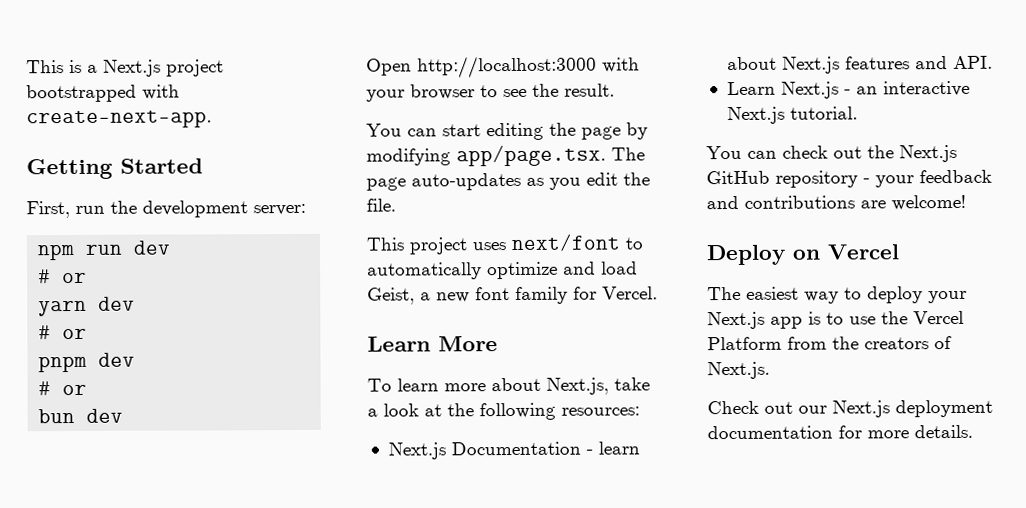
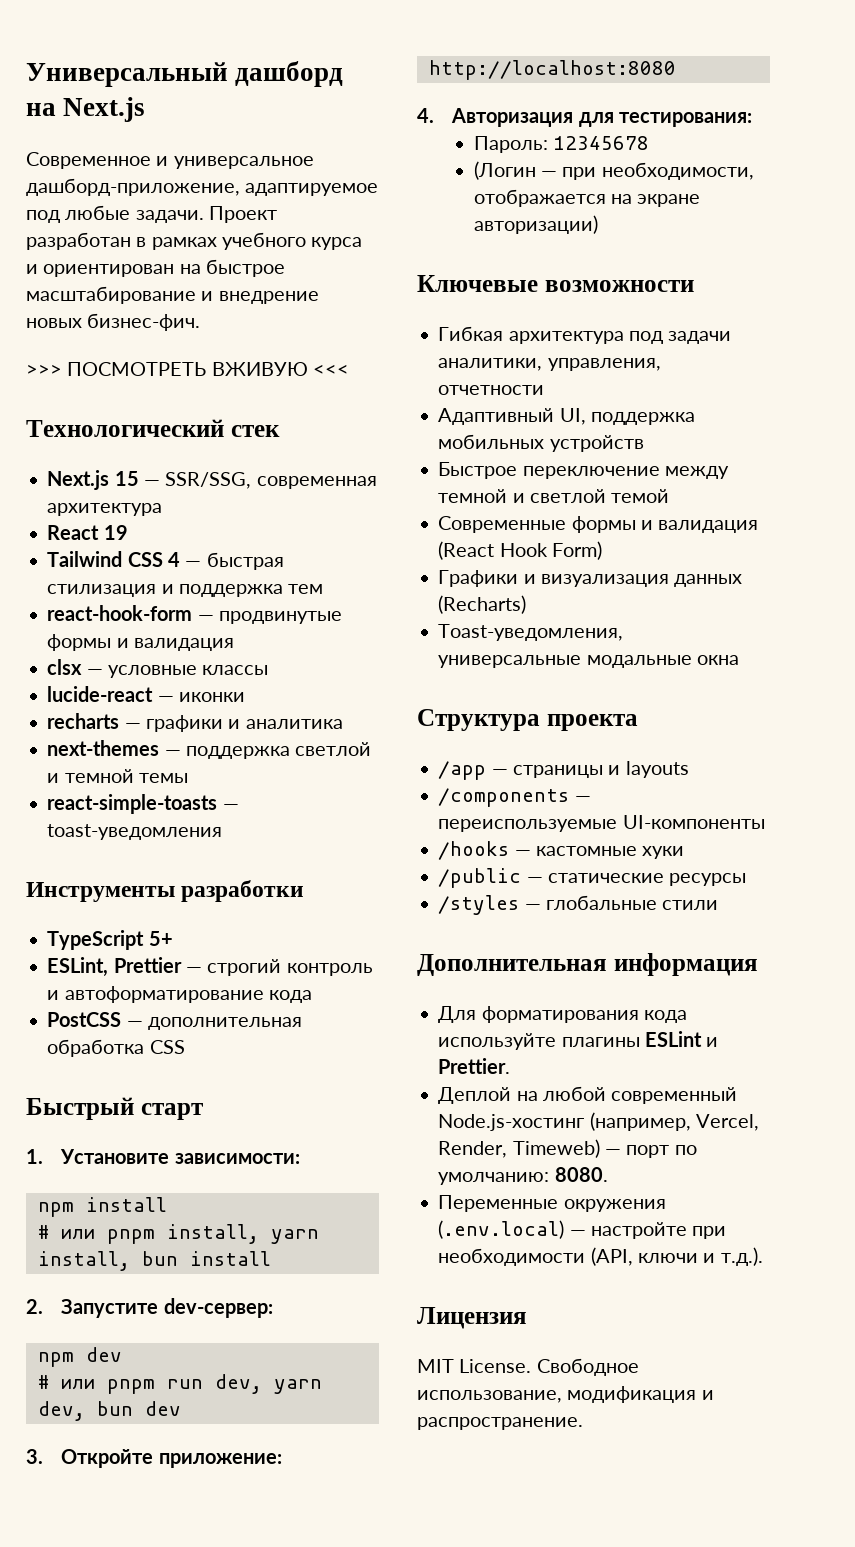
- This is a Next.js project bootstrapped with create-next-app.
- Getting Started
- First, run the development server:
- npm run dev
- # or
- yarn dev
- # or
- pnpm dev
- # or
- bun dev
- Open http://localhost:3000 with your browser to see the result.
- You can start editing the page by modifying app/page.tsx. The page auto-updates as you edit the file.
- This project uses next/font to automatically optimize and load Geist, a new font family for Vercel.
- Learn More
- To learn more about Next.js, take a look at the following resources:
- Next.js Documentation - learn about Next.js features and API.
- Learn Next.js - an interactive Next.js tutorial.
- You can check out the Next.js GitHub repository - your feedback and contributions are welcome!
- Deploy on Vercel
- The easiest way to deploy your Next.js app is to use the Vercel Platform from the creators of Next.js.
- Check out our Next.js deployment documentation for more details.
+ Универсальный дашборд на Next.js
+ Современное и универсальное дашборд-приложение, адаптируемое под любые задачи. Проект разработан в рамках учебного курса и ориентирован на быстрое масштабирование и внедрение новых бизнес-фич.
+ >>> ПОСМОТРЕТЬ ВЖИВУЮ <<<
+ Технологический стек
+ Next.js 15 — SSR/SSG, современная архитектура
+ React 19
+ Tailwind CSS 4 — быстрая стилизация и поддержка тем
+ react-hook-form — продвинутые формы и валидация
+ clsx — условные классы
+ lucide-react — иконки
+ recharts — графики и аналитика
+ next-themes — поддержка светлой и темной темы
+ react-simple-toasts — toast-уведомления
+ Инструменты разработки
+ TypeScript 5+
+ ESLint, Prettier — строгий контроль и автоформатирование кода
+ PostCSS — дополнительная обработка CSS
+ Быстрый старт
+ 1. Установите зависимости:
+ npm install
+ # или pnpm install, yarn install, bun install
+ 2. Запустите dev-сервер:
+ npm dev
+ # или pnpm run dev, yarn dev, bun dev
+ 3. Откройте приложение:
+ http://localhost:8080
+ 4. Авторизация для тестирования:
+ Пароль: 12345678
+ (Логин — при необходимости, отображается на экране авторизации)
+ Ключевые возможности
+ Гибкая архитектура под задачи аналитики, управления, отчетности
+ Адаптивный UI, поддержка мобильных устройств
+ Быстрое переключение между темной и светлой темой
+ Современные формы и валидация (React Hook Form)
+ Графики и визуализация данных (Recharts)
+ Toast-уведомления, универсальные модальные окна
+ Структура проекта
+ /app — страницы и layouts
+ /components — переиспользуемые UI-компоненты
+ /hooks — кастомные хуки
+ /public — статические ресурсы
+ /styles — глобальные стили
+ Дополнительная информация
+ Для форматирования кода используйте плагины ESLint и Prettier.
+ Деплой на любой современный Node.js-хостинг (например, Vercel, Render, Timeweb) — порт по умолчанию: 8080.
+ Переменные окружения (.env.local) — настройте при необходимости (API, ключи и т.д.).
+ Лицензия
+ MIT License. Свободное использование, модификация и распространение.

